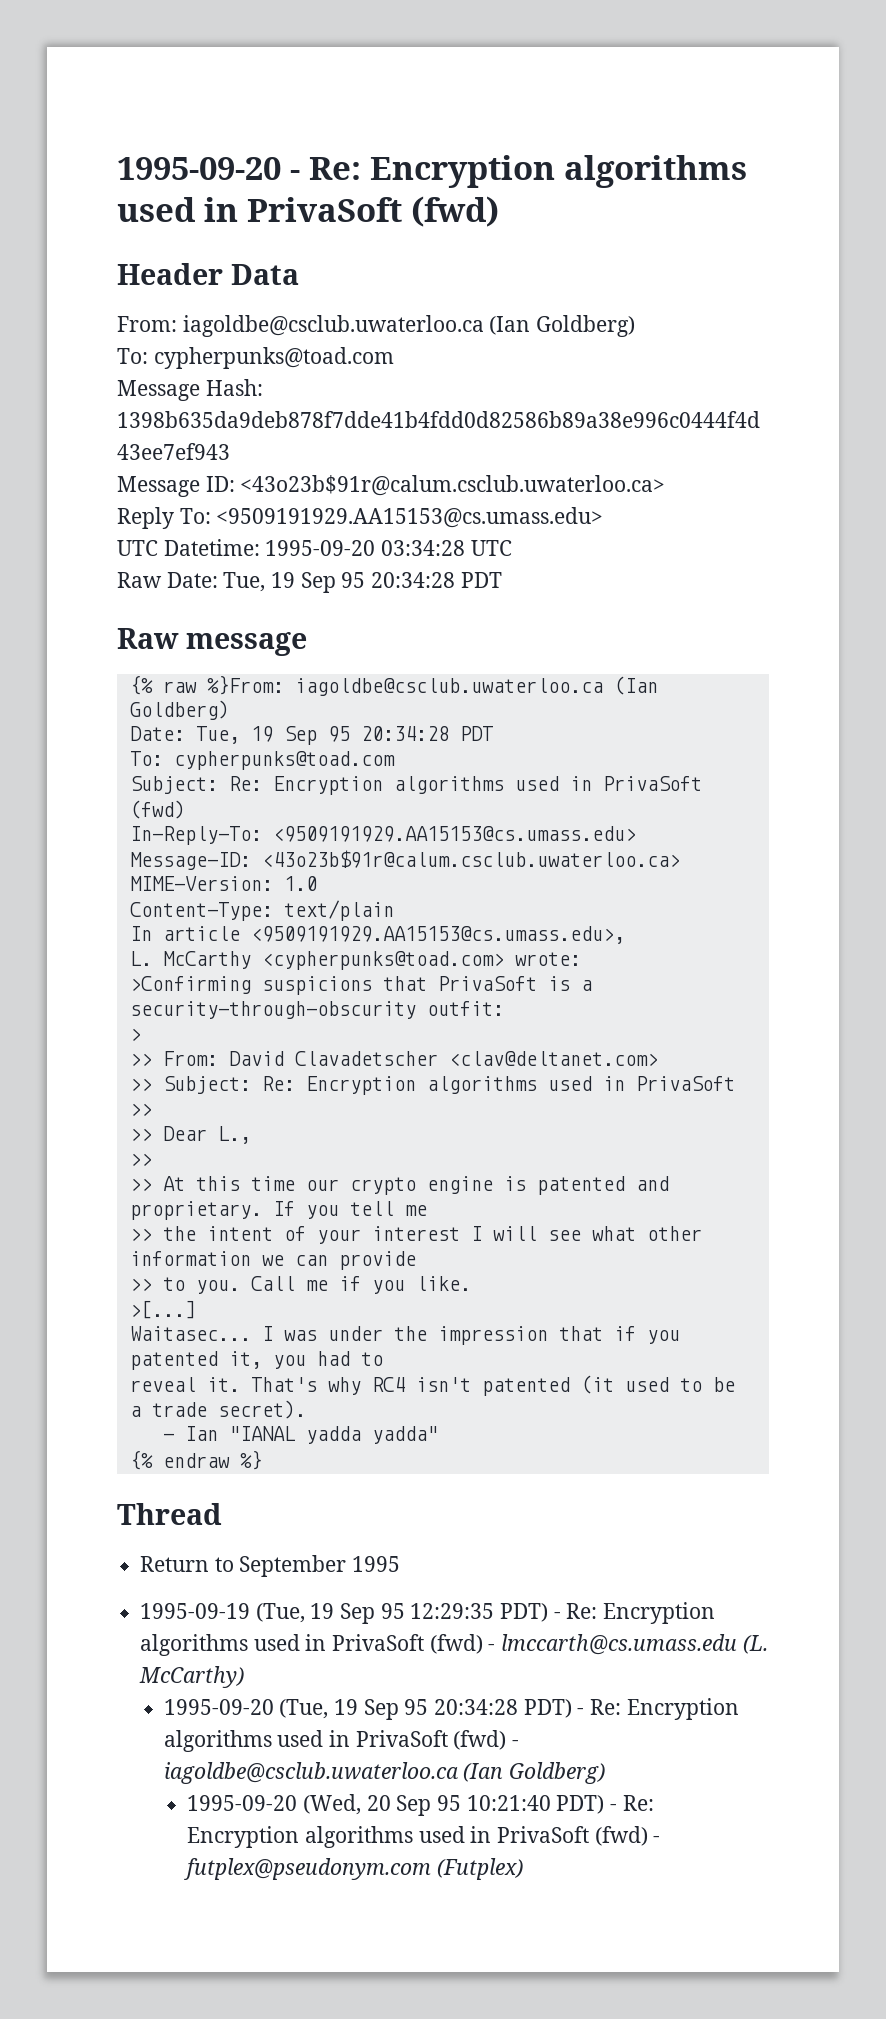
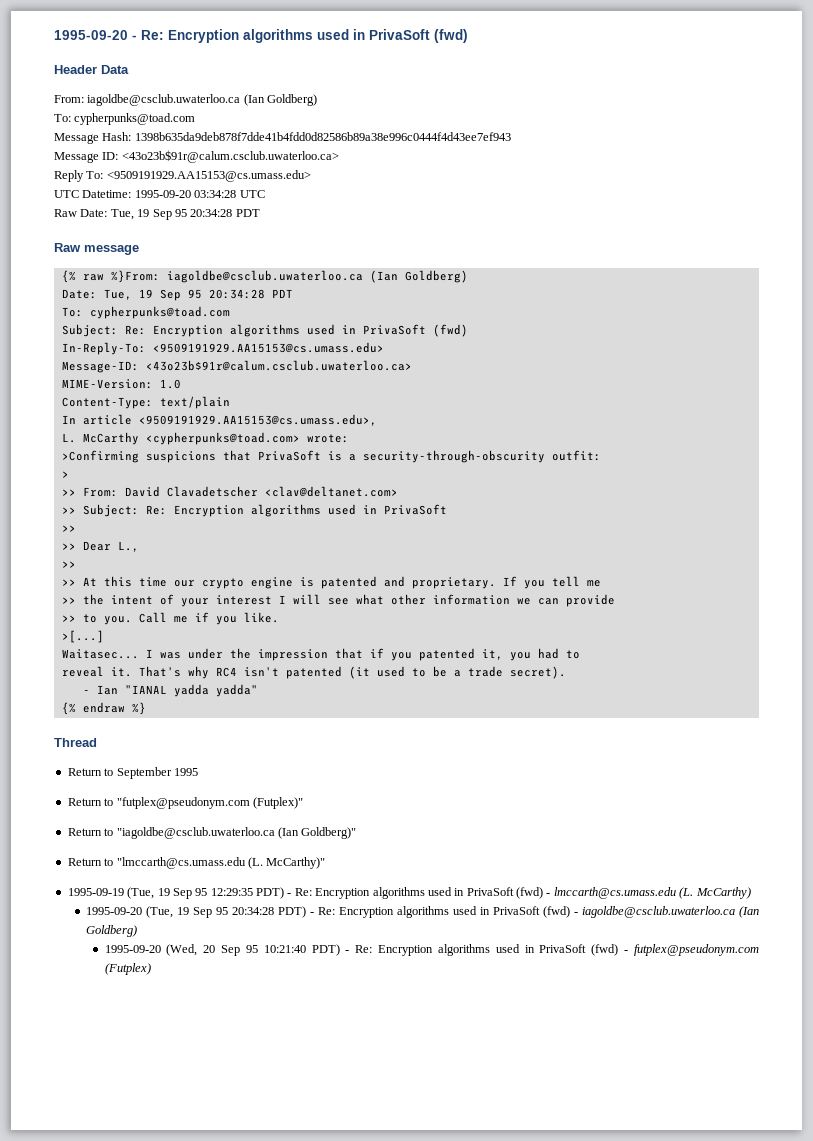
+ Return to "futplex@pseudonym.com (Futplex)"
+ Return to "iagoldbe@csclub.uwaterloo.ca (Ian Goldberg)"
+ Return to "lmccarth@cs.umass.edu (L. McCarthy)"

